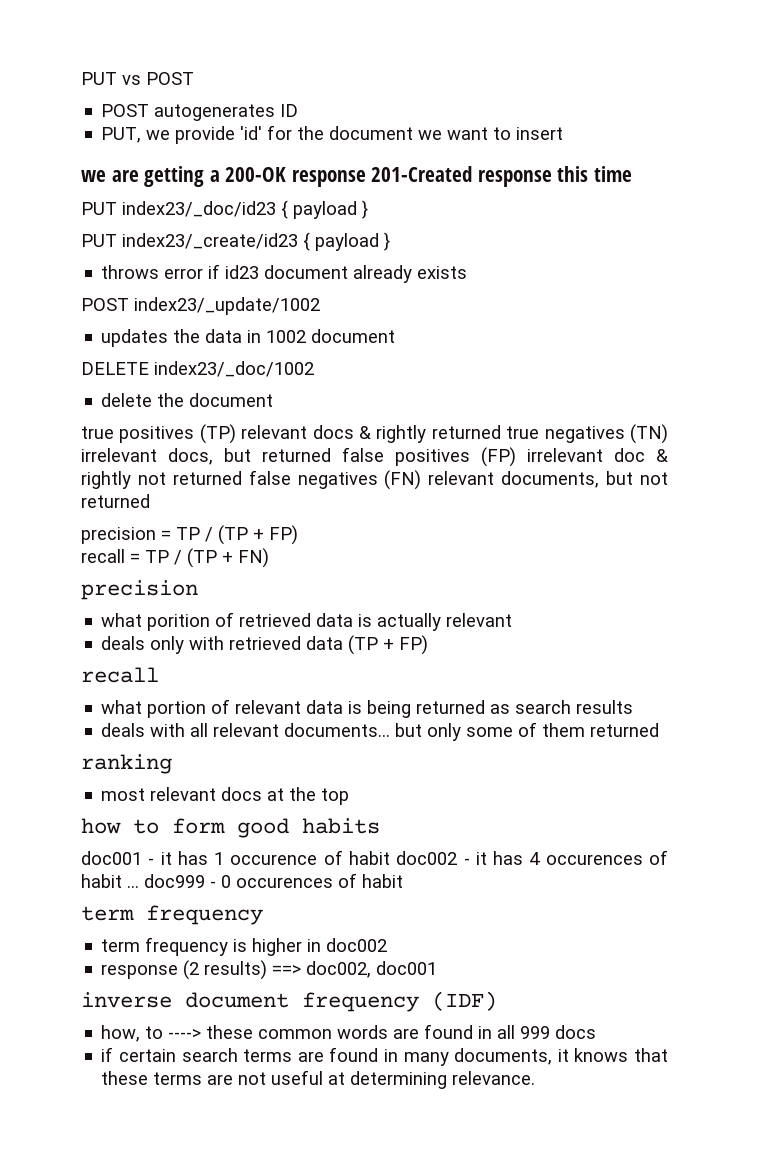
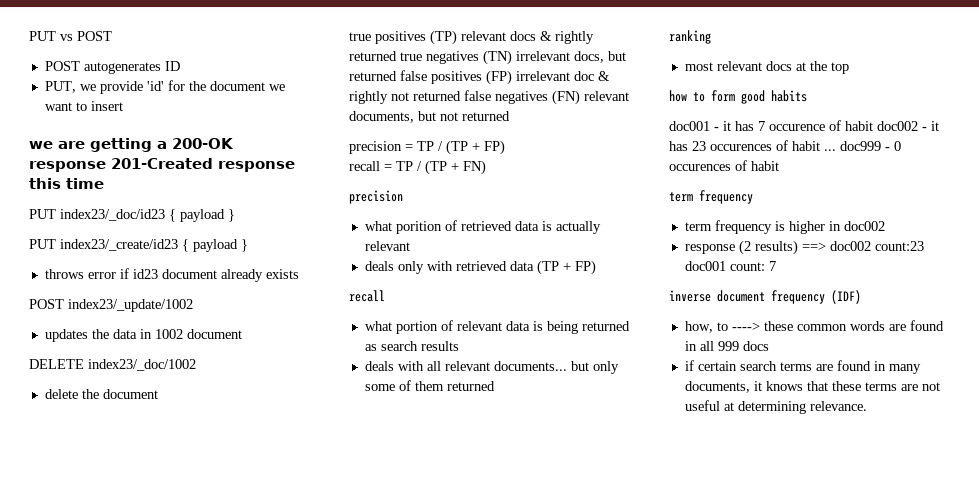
- doc001 - it has 1 occurence of habit doc002 - it has 4 occurences of habit ... doc999 - 0 occurences of habit
+ doc001 - it has 7 occurence of habit doc002 - it has 23 occurences of habit ... doc999 - 0 occurences of habit
- response (2 results) ==> doc002, doc001
+ response (2 results) ==> doc002 count:23 doc001 count: 7

